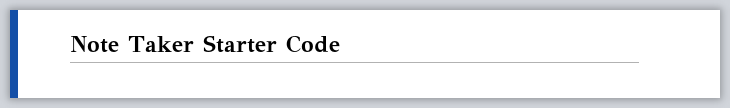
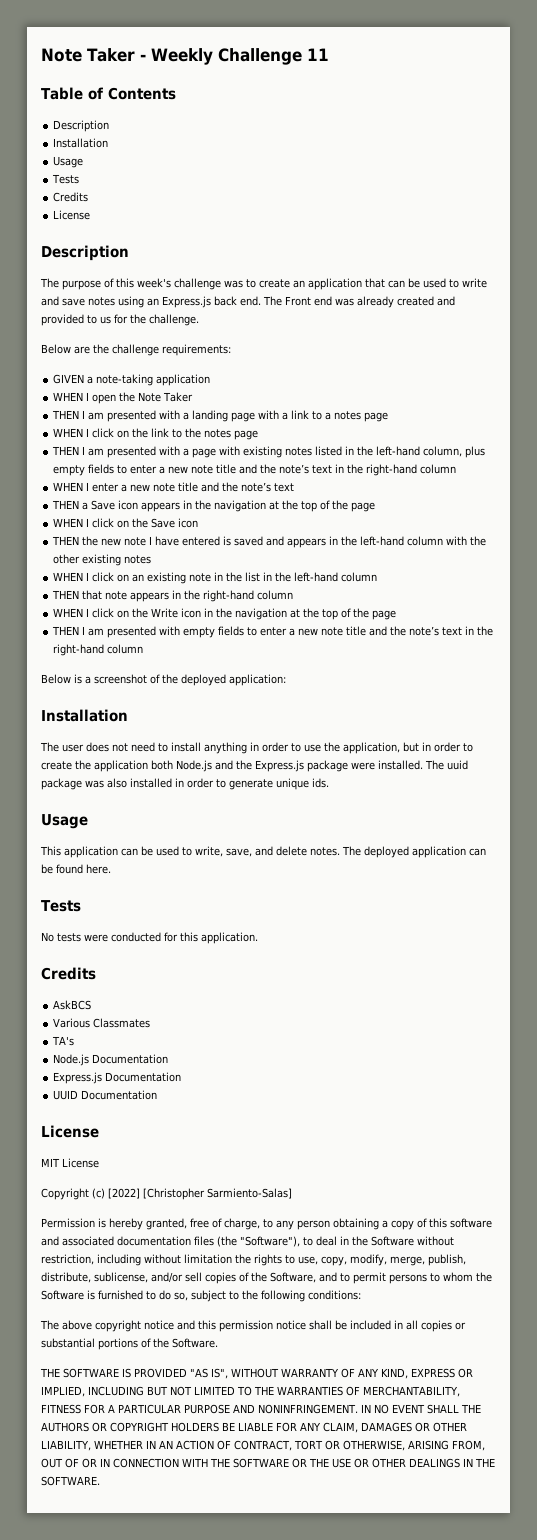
- Note Taker Starter Code
+ Note Taker - Weekly Challenge 11
+ Table of Contents
+ Description
+ Installation
+ Usage
+ Tests
+ Credits
+ License
+ Description
+ The purpose of this week's challenge was to create an application that can be used to write and save notes using an Express.js back end. The Front end was already created and provided to us for the challenge.
+ Below are the challenge requirements:
+ GIVEN a note-taking application
+ WHEN I open the Note Taker
+ THEN I am presented with a landing page with a link to a notes page
+ WHEN I click on the link to the notes page
+ THEN I am presented with a page with existing notes listed in the left-hand column, plus empty fields to enter a new note title and the note’s text in the right-hand column
+ WHEN I enter a new note title and the note’s text
+ THEN a Save icon appears in the navigation at the top of the page
+ WHEN I click on the Save icon
+ THEN the new note I have entered is saved and appears in the left-hand column with the other existing notes
+ WHEN I click on an existing note in the list in the left-hand column
+ THEN that note appears in the right-hand column
+ WHEN I click on the Write icon in the navigation at the top of the page
+ THEN I am presented with empty fields to enter a new note title and the note’s text in the right-hand column
+ Below is a screenshot of the deployed application:
+ Installation
+ The user does not need to install anything in order to use the application, but in order to create the application both Node.js and the Express.js package were installed. The uuid package was also installed in order to generate unique ids.
+ Usage
+ This application can be used to write, save, and delete notes. The deployed application can be found here.
+ Tests
+ No tests were conducted for this application.
+ Credits
+ AskBCS
+ Various Classmates
+ TA's
+ Node.js Documentation
+ Express.js Documentation
+ UUID Documentation
+ License
+ MIT License
+ Copyright (c) [2022] [Christopher Sarmiento-Salas]
+ Permission is hereby granted, free of charge, to any person obtaining a copy of this software and associated documentation files (the "Software"), to deal in the Software without restriction, including without limitation the rights to use, copy, modify, merge, publish, distribute, sublicense, and/or sell copies of the Software, and to permit persons to whom the Software is furnished to do so, subject to the following conditions:
+ The above copyright notice and this permission notice shall be included in all copies or substantial portions of the Software.
+ THE SOFTWARE IS PROVIDED "AS IS", WITHOUT WARRANTY OF ANY KIND, EXPRESS OR IMPLIED, INCLUDING BUT NOT LIMITED TO THE WARRANTIES OF MERCHANTABILITY, FITNESS FOR A PARTICULAR PURPOSE AND NONINFRINGEMENT. IN NO EVENT SHALL THE AUTHORS OR COPYRIGHT HOLDERS BE LIABLE FOR ANY CLAIM, DAMAGES OR OTHER LIABILITY, WHETHER IN AN ACTION OF CONTRACT, TORT OR OTHERWISE, ARISING FROM, OUT OF OR IN CONNECTION WITH THE SOFTWARE OR THE USE OR OTHER DEALINGS IN THE SOFTWARE.

